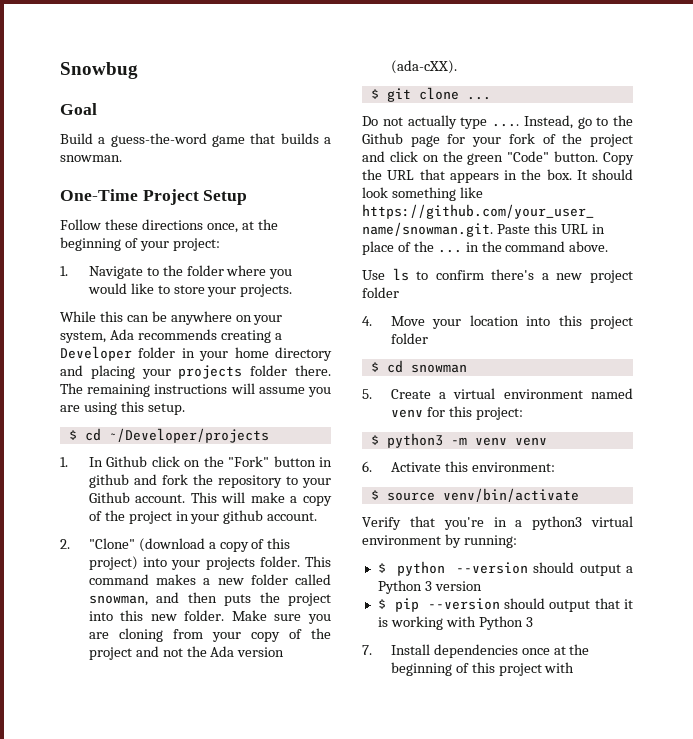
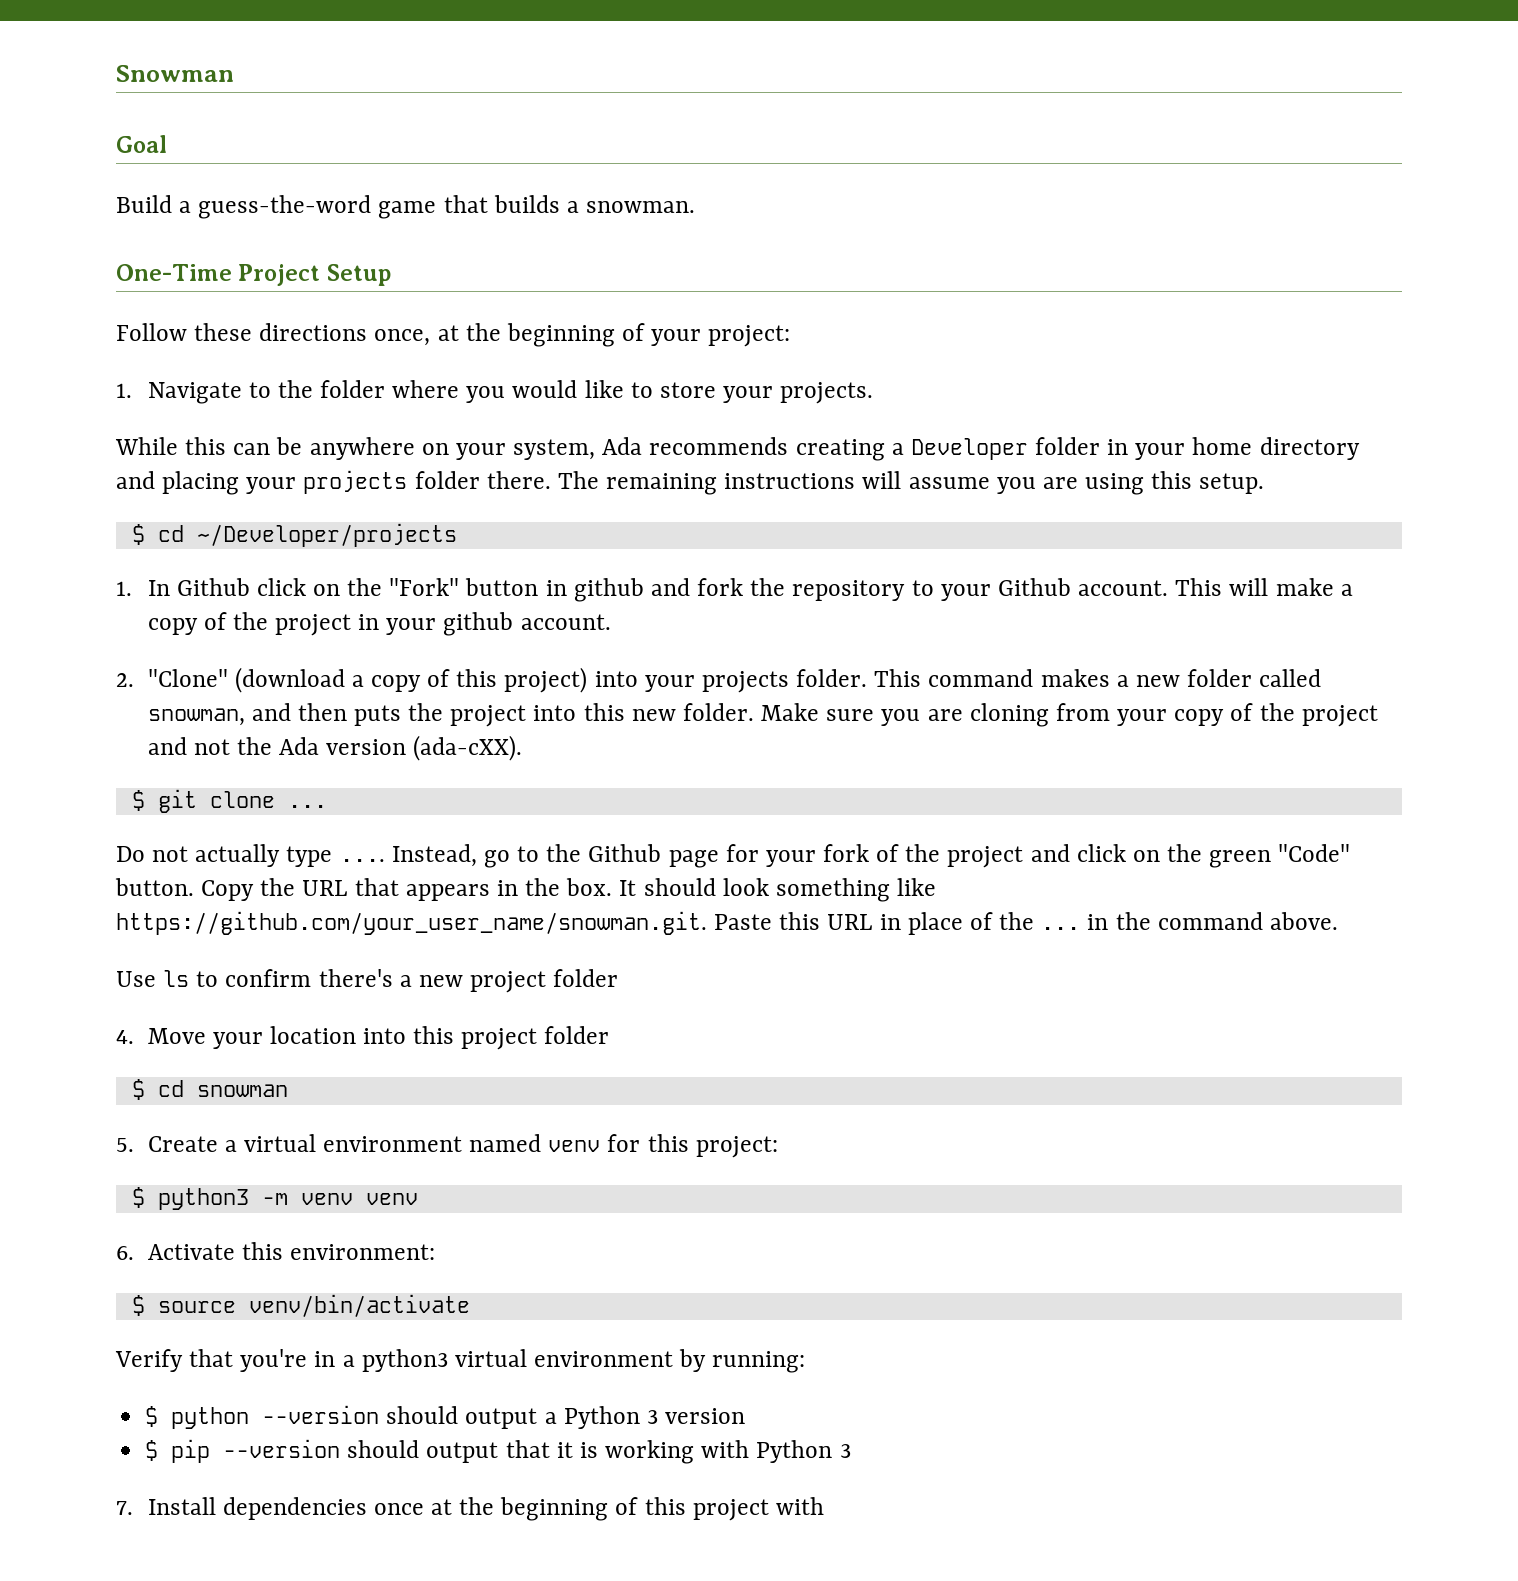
- Snowbug
+ Snowman

